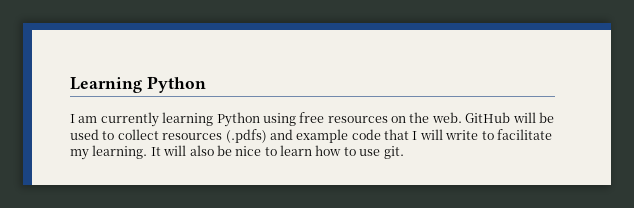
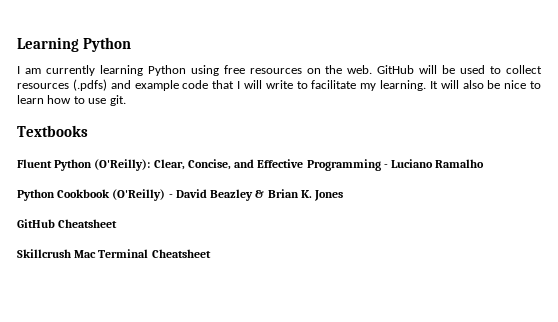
+ Textbooks
+ Fluent Python (O'Reilly): Clear, Concise, and Effective Programming - Luciano Ramalho
+ Python Cookbook (O'Reilly) - David Beazley & Brian K. Jones
+ GitHub Cheatsheet
+ Skillcrush Mac Terminal Cheatsheet

